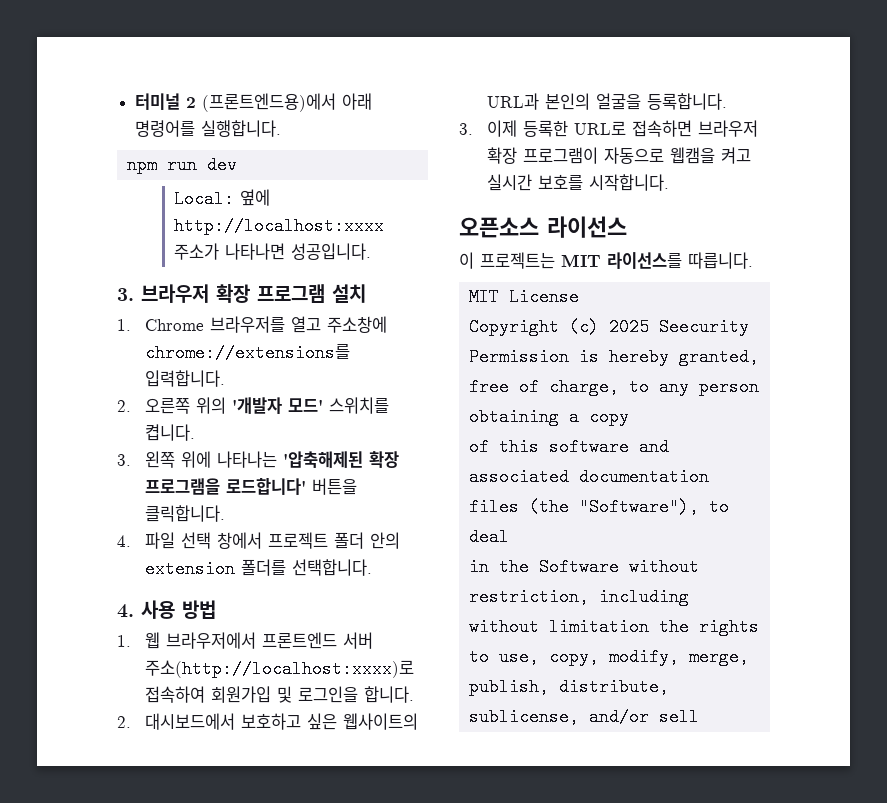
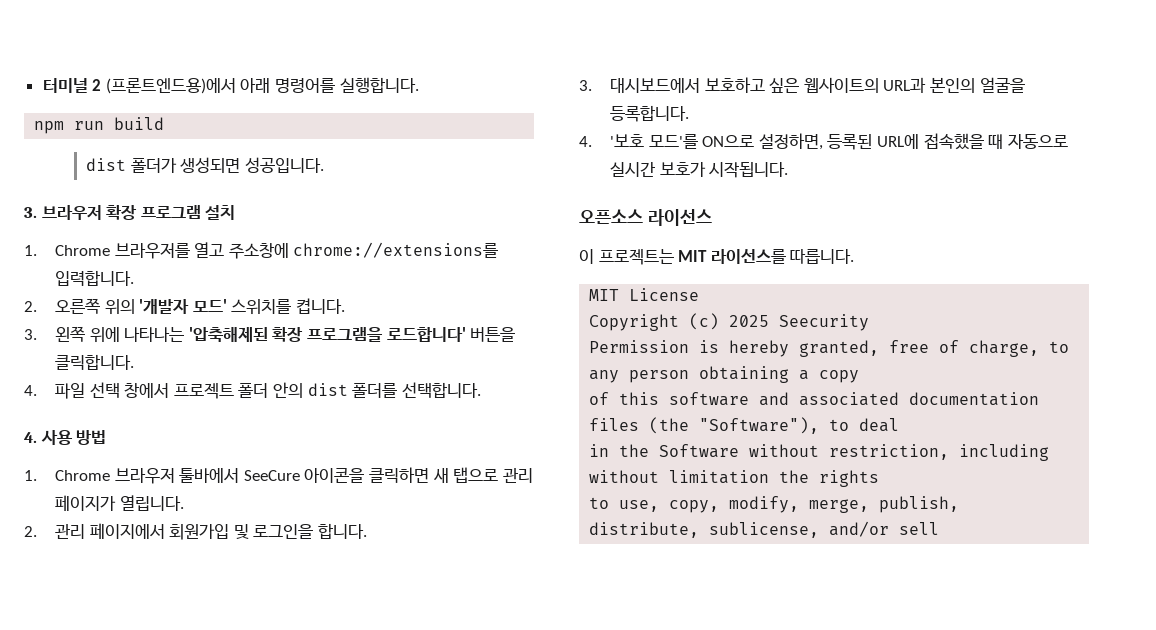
- npm run dev
- Local: 옆에 http://localhost:xxxx 주소가 나타나면 성공입니다.
+ npm run build
+ dist 폴더가 생성되면 성공입니다.
- 4. 파일 선택 창에서 프로젝트 폴더 안의 extension 폴더를 선택합니다.
+ 4. 파일 선택 창에서 프로젝트 폴더 안의 dist 폴더를 선택합니다.
- 1. 웹 브라우저에서 프론트엔드 서버 주소(http://localhost:xxxx)로 접속하여 회원가입 및 로그인을 합니다.
+ 1. Chrome 브라우저 툴바에서 SeeCure 아이콘을 클릭하면 새 탭으로 관리 페이지가 열립니다.
+ 2. 관리 페이지에서 회원가입 및 로그인을 합니다.
- 2. 대시보드에서 보호하고 싶은 웹사이트의 URL과 본인의 얼굴을 등록합니다.
+ 3. 대시보드에서 보호하고 싶은 웹사이트의 URL과 본인의 얼굴을 등록합니다.
- 3. 이제 등록한 URL로 접속하면 브라우저 확장 프로그램이 자동으로 웹캠을 켜고 실시간 보호를 시작합니다.
+ 4. '보호 모드'를 ON으로 설정하면, 등록된 URL에 접속했을 때 자동으로 실시간 보호가 시작됩니다.

